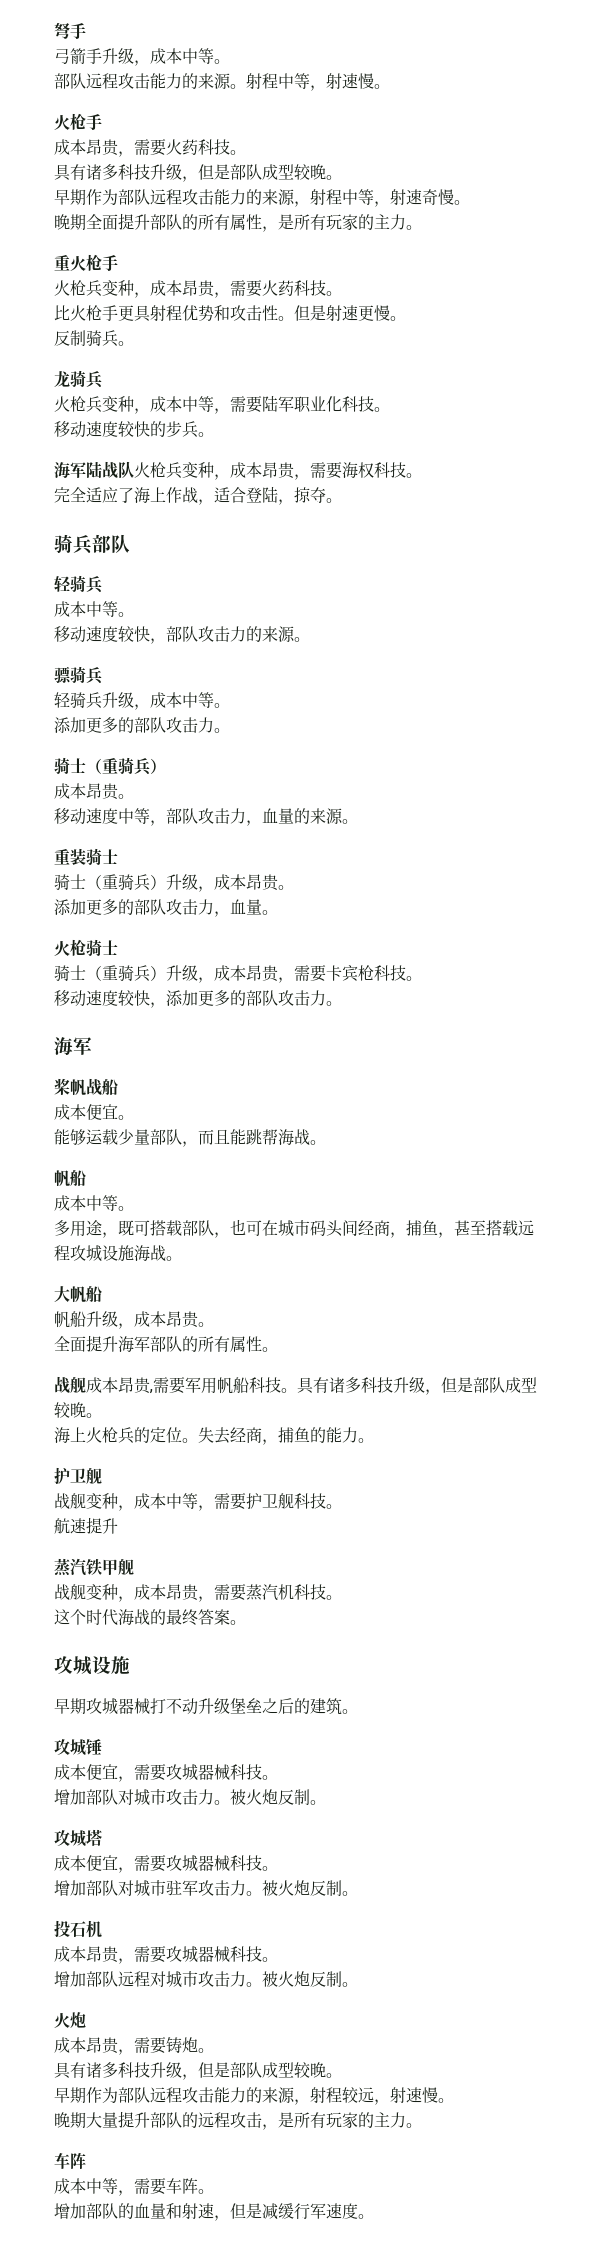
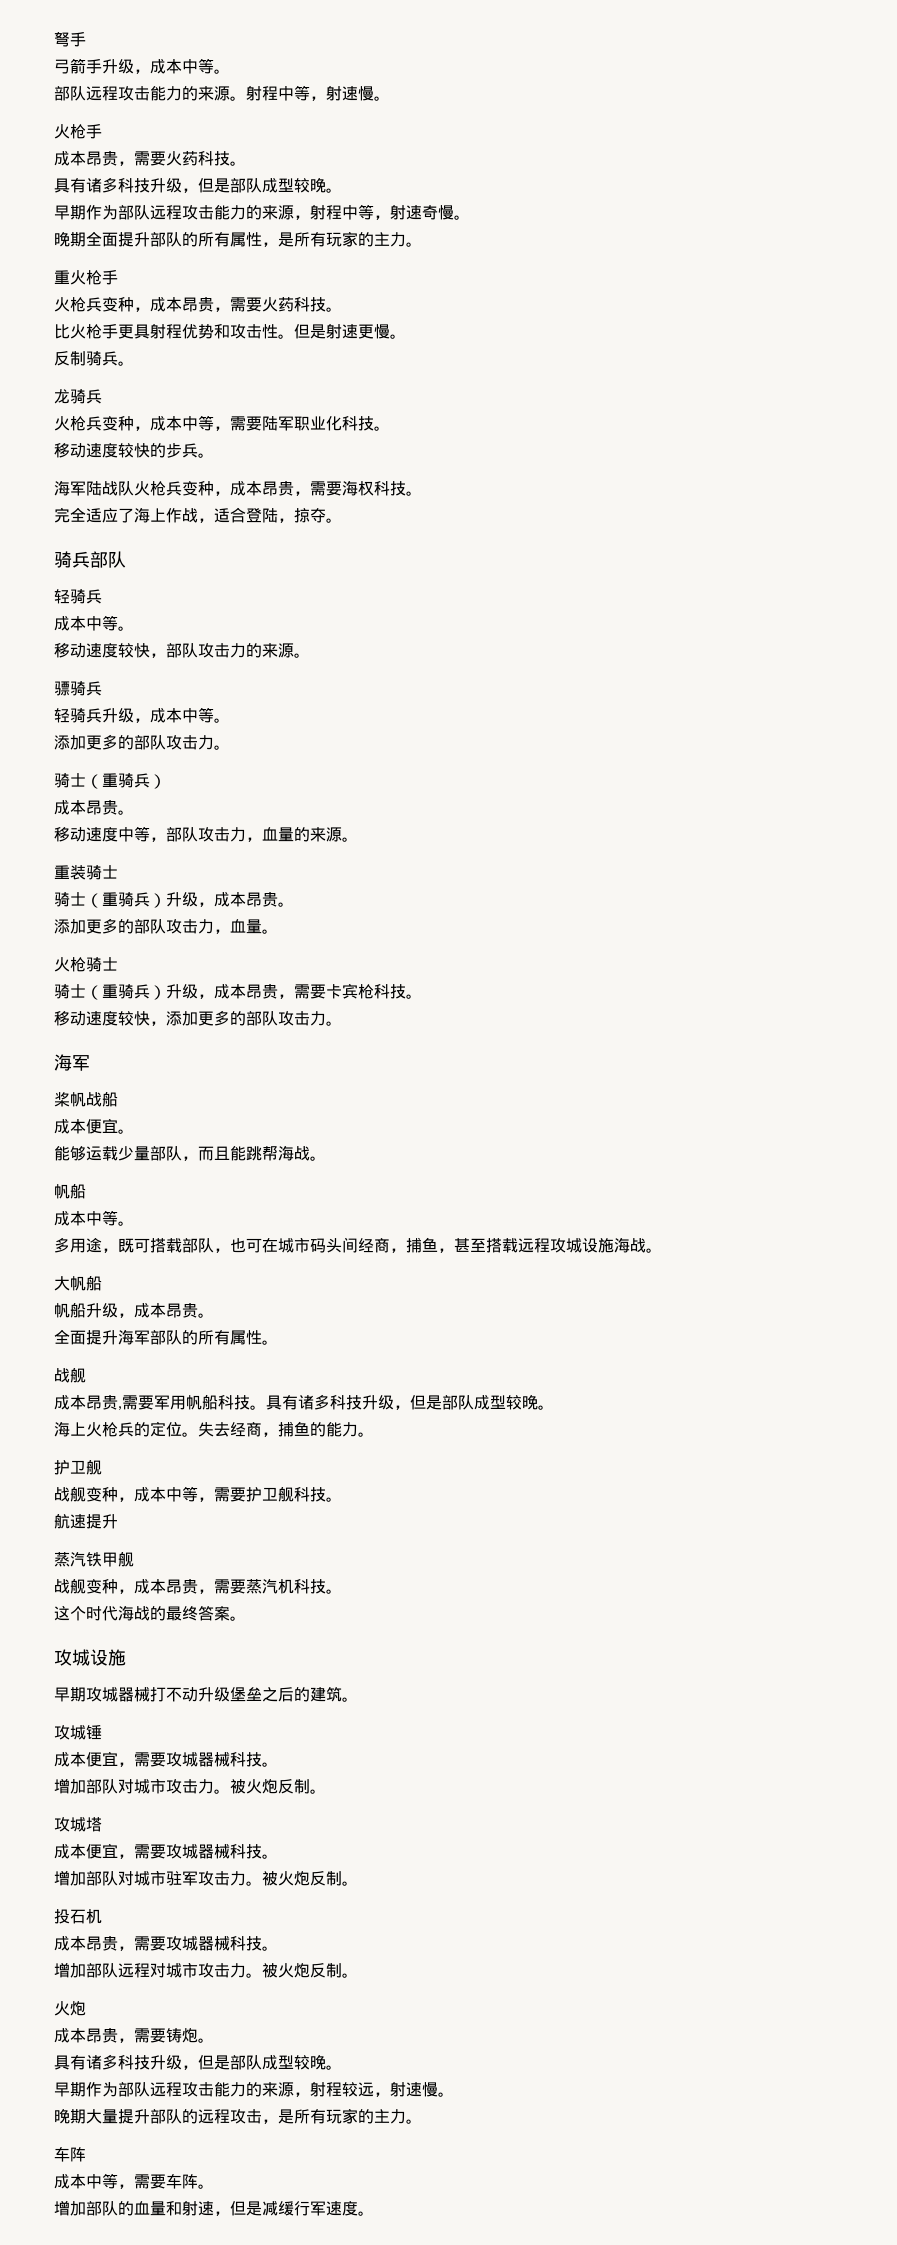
  全面提升海军部队的所有属性。
- 战舰成本昂贵,需要军用帆船科技。
+ 战舰
+ 成本昂贵,需要军用帆船科技。

